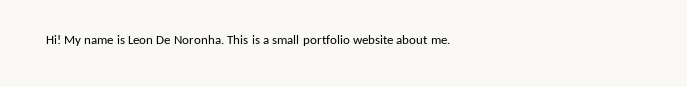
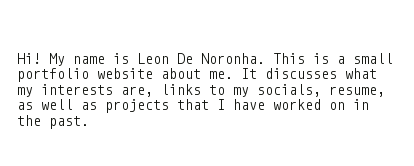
+ It discusses what my interests are, links to my socials, resume, as well as projects that I have worked on in the past.

